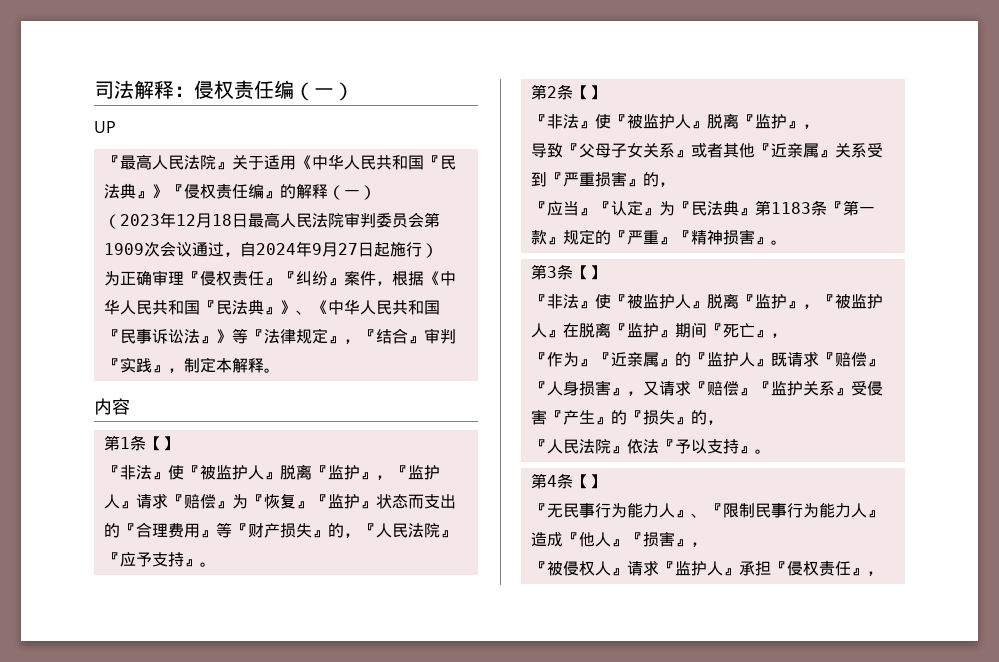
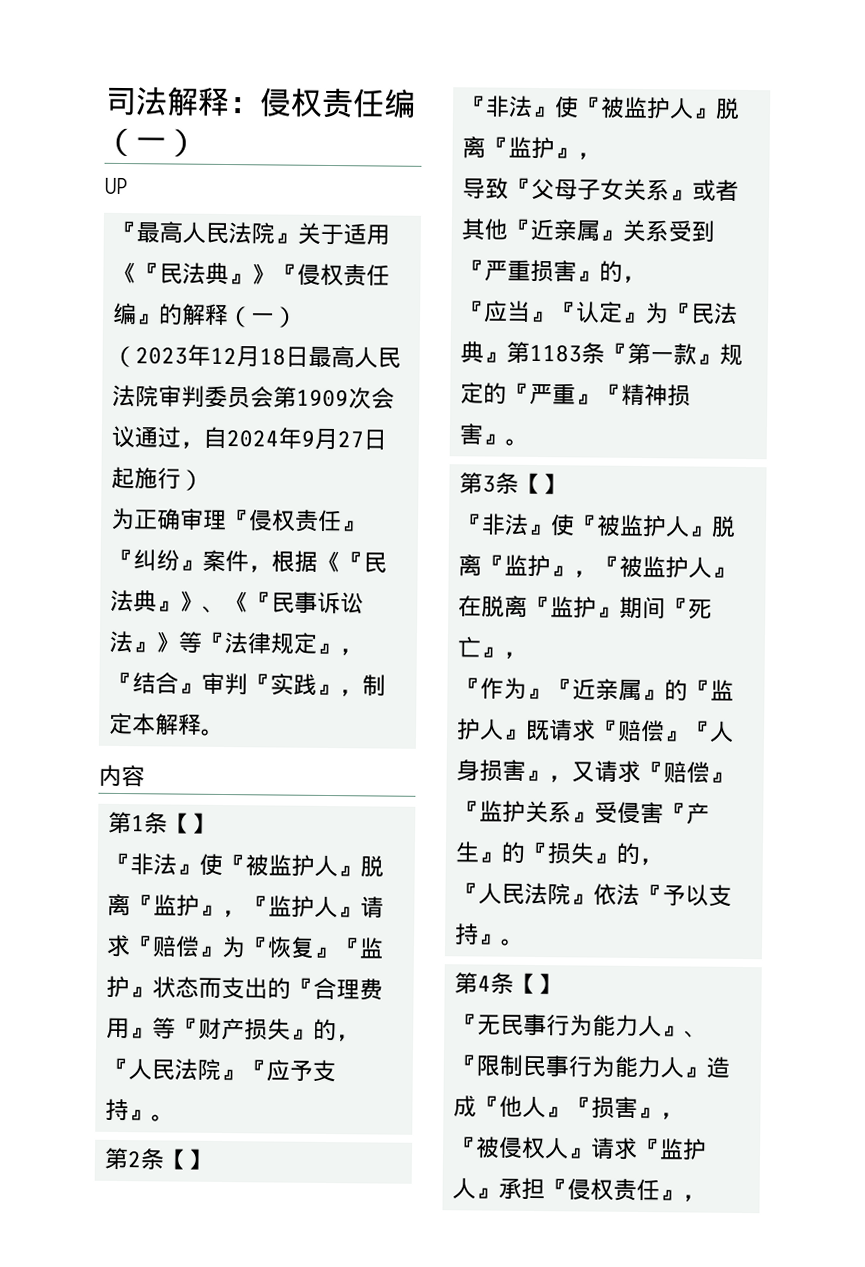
- 『最高人民法院』关于适用《中华人民共和国『民法典』》『侵权责任编』的解释（一）
+ 『最高人民法院』关于适用《『民法典』》『侵权责任编』的解释（一）
- 为正确审理『侵权责任』『纠纷』案件，根据《中华人民共和国『民法典』》、《中华人民共和国『民事诉讼法』》等『法律规定』，『结合』审判『实践』，制定本解释。
+ 为正确审理『侵权责任』『纠纷』案件，根据《『民法典』》、《『民事诉讼法』》等『法律规定』，『结合』审判『实践』，制定本解释。

